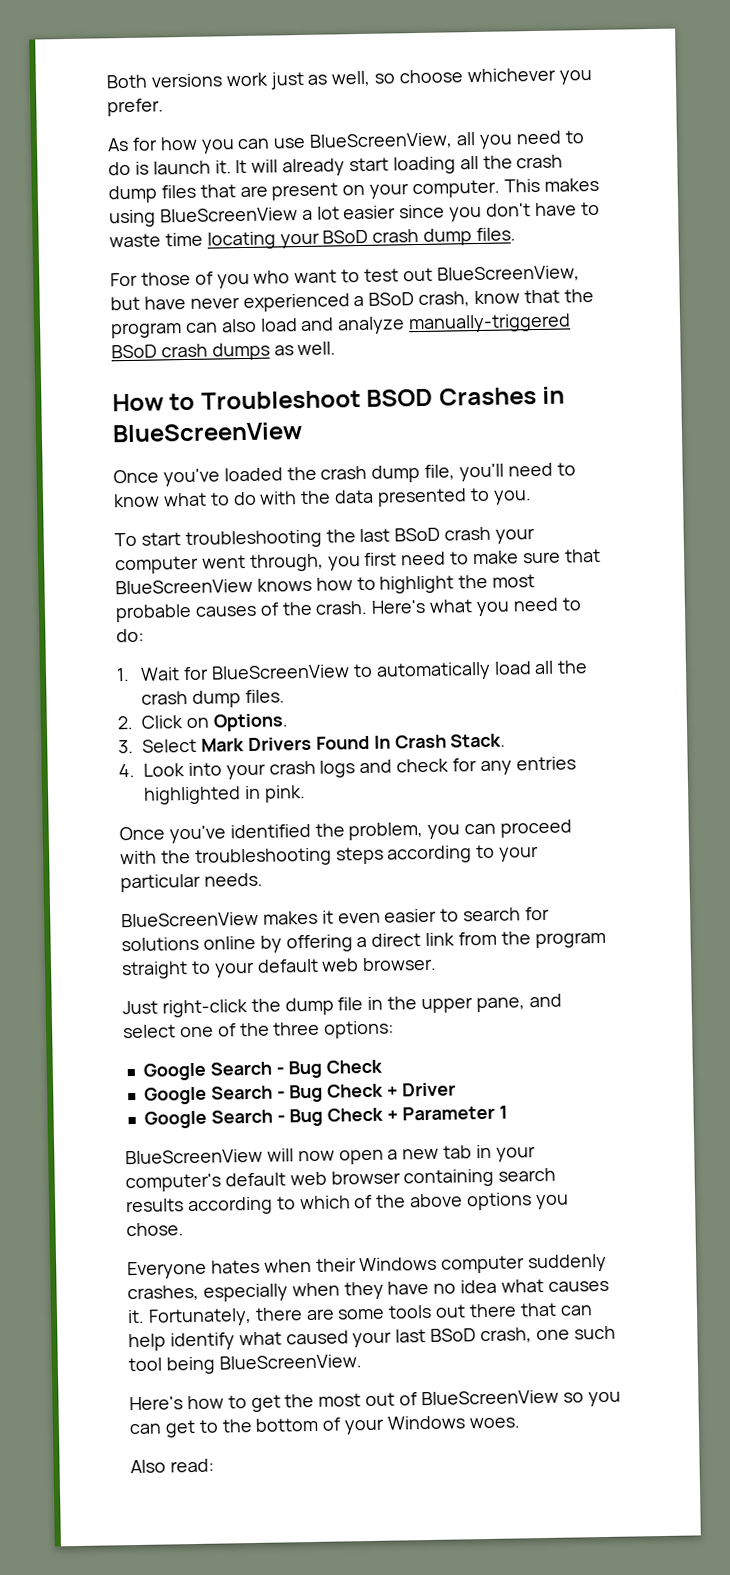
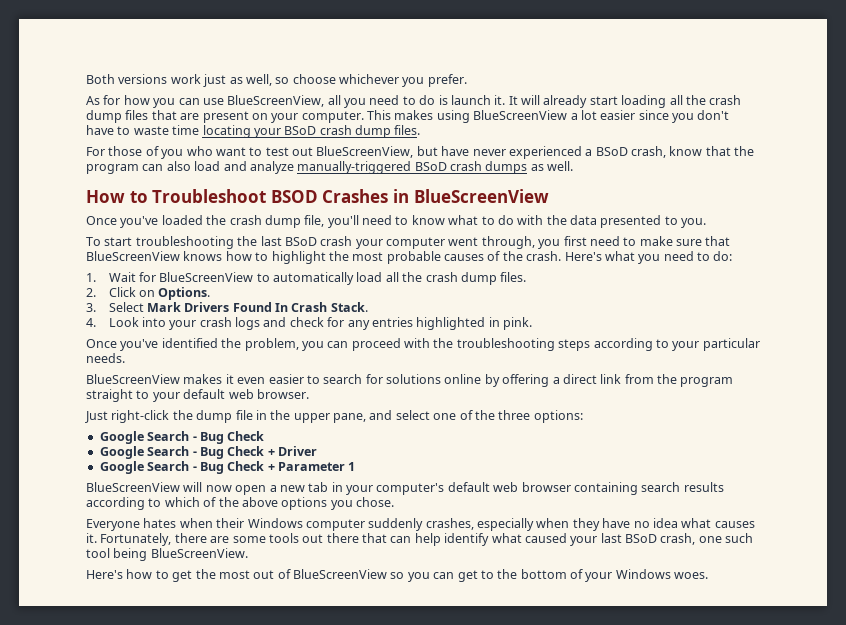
- Also read:

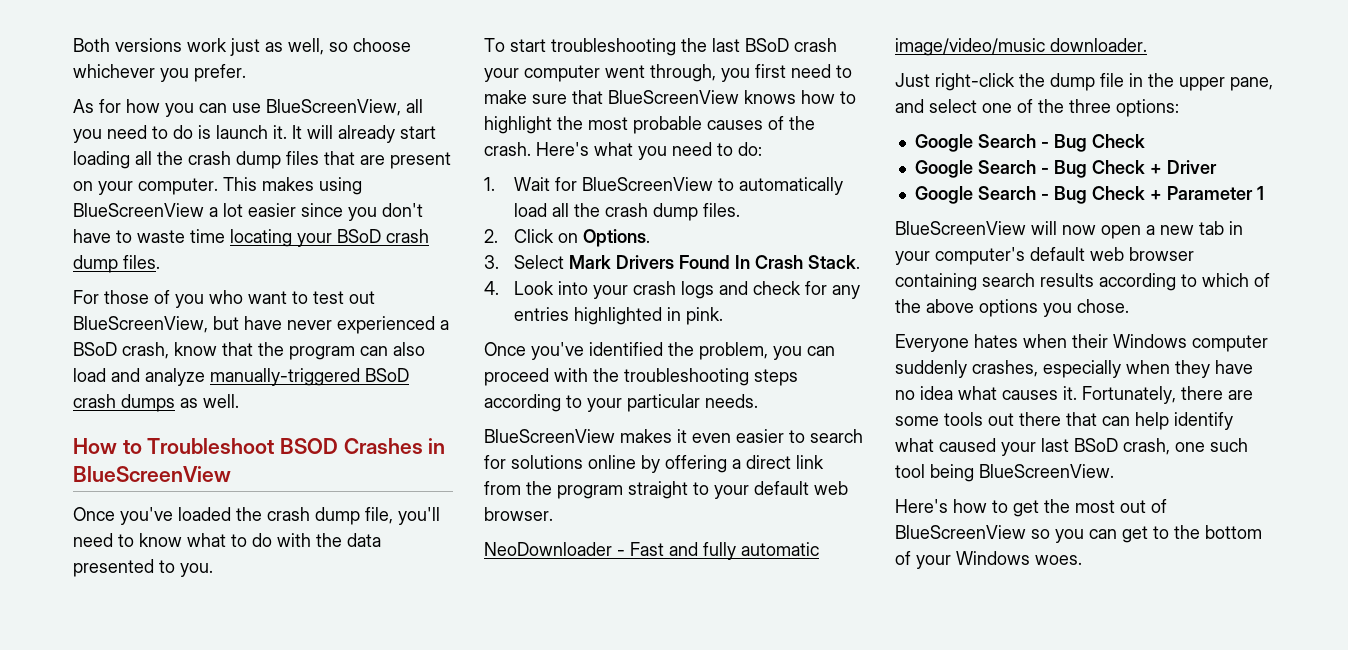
+ NeoDownloader - Fast and fully automatic image/video/music downloader.

